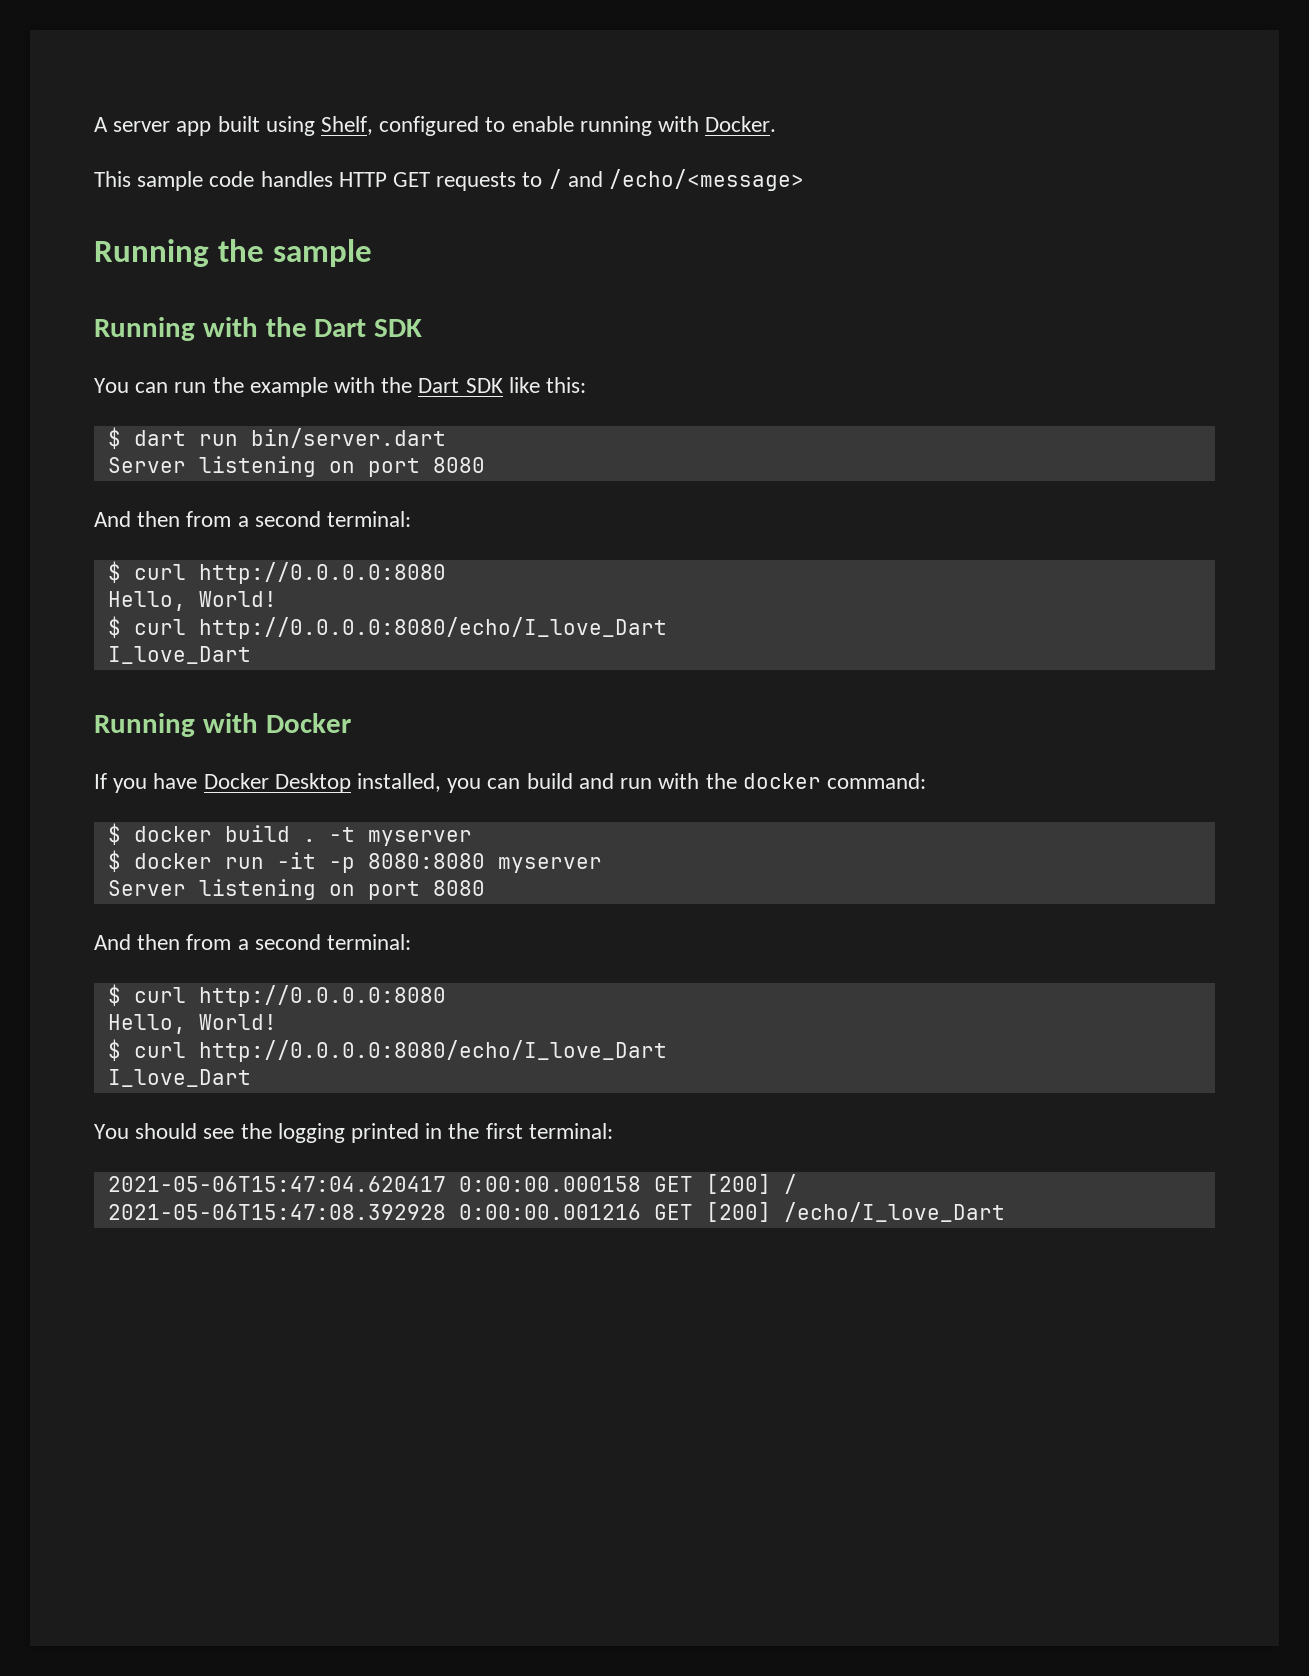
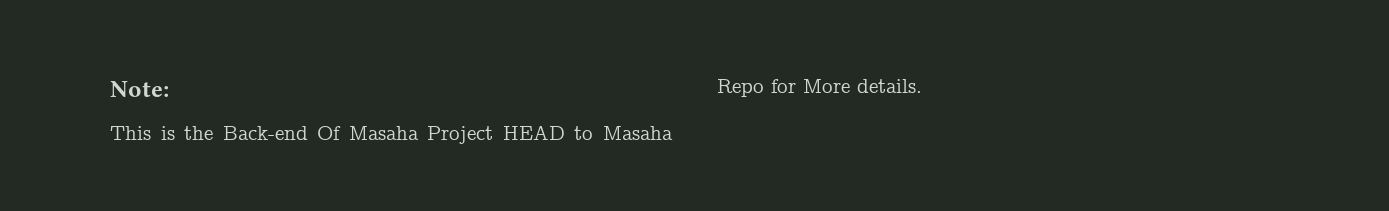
- A server app built using Shelf, configured to enable running with Docker.
- This sample code handles HTTP GET requests to / and /echo/<message>
- Running the sample
- Running with the Dart SDK
- You can run the example with the Dart SDK like this:
- $ dart run bin/server.dart
- Server listening on port 8080
- And then from a second terminal:
- $ curl http://0.0.0.0:8080
- Hello, World!
- $ curl http://0.0.0.0:8080/echo/I_love_Dart
- I_love_Dart
- Running with Docker
- If you have Docker Desktop installed, you can build and run with the docker command:
- $ docker build . -t myserver
- $ docker run -it -p 8080:8080 myserver
- Server listening on port 8080
- And then from a second terminal:
- $ curl http://0.0.0.0:8080
- Hello, World!
- $ curl http://0.0.0.0:8080/echo/I_love_Dart
- I_love_Dart
- You should see the logging printed in the first terminal:
- 2021-05-06T15:47:04.620417 0:00:00.000158 GET [200] /
- 2021-05-06T15:47:08.392928 0:00:00.001216 GET [200] /echo/I_love_Dart
+ Note:
+ This is the Back-end Of Masaha Project HEAD to Masaha Repo for More details.

